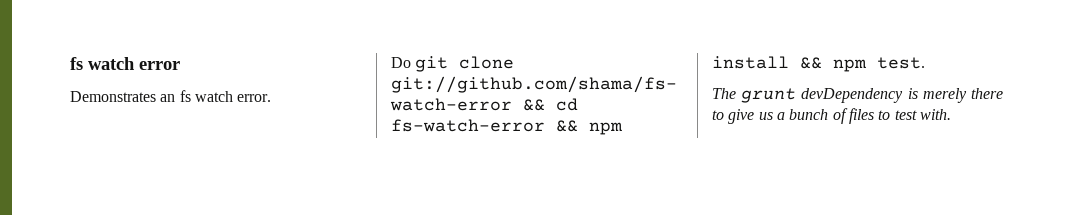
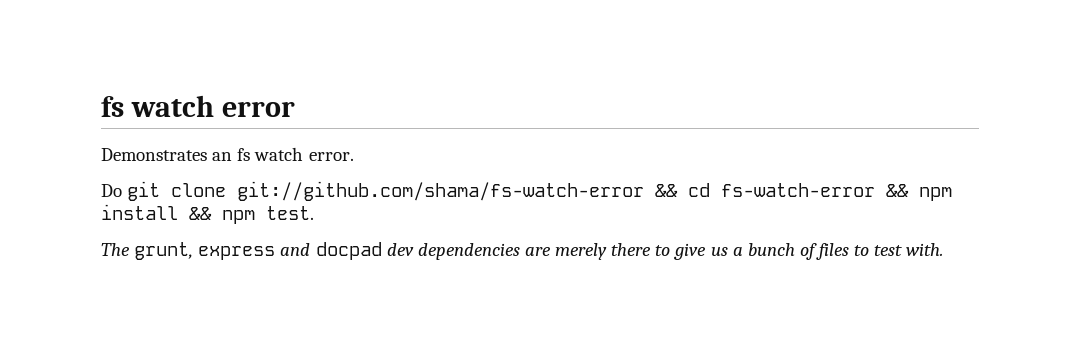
- The grunt devDependency is merely there to give us a bunch of files to test with.
+ The grunt, express and docpad dev dependencies are merely there to give us a bunch of files to test with.

